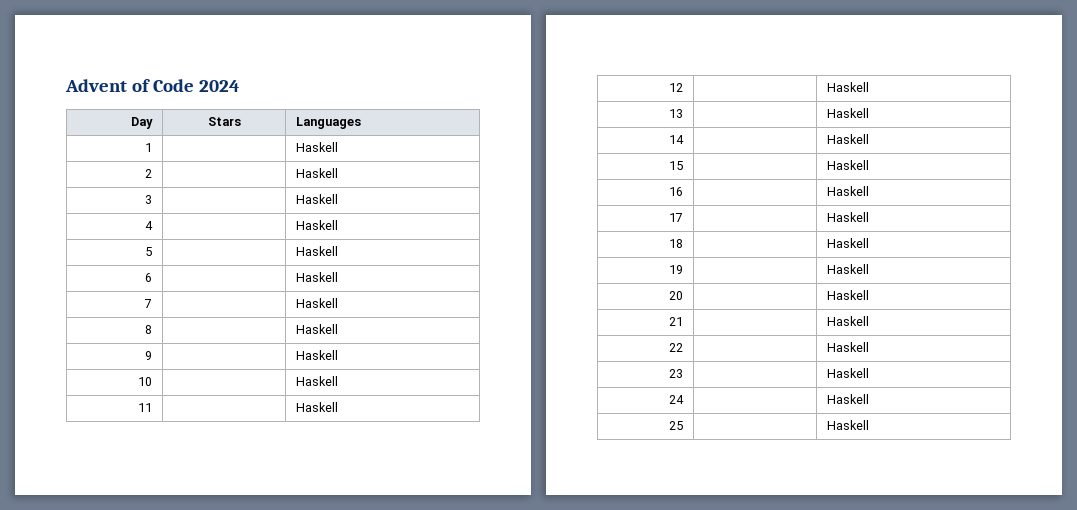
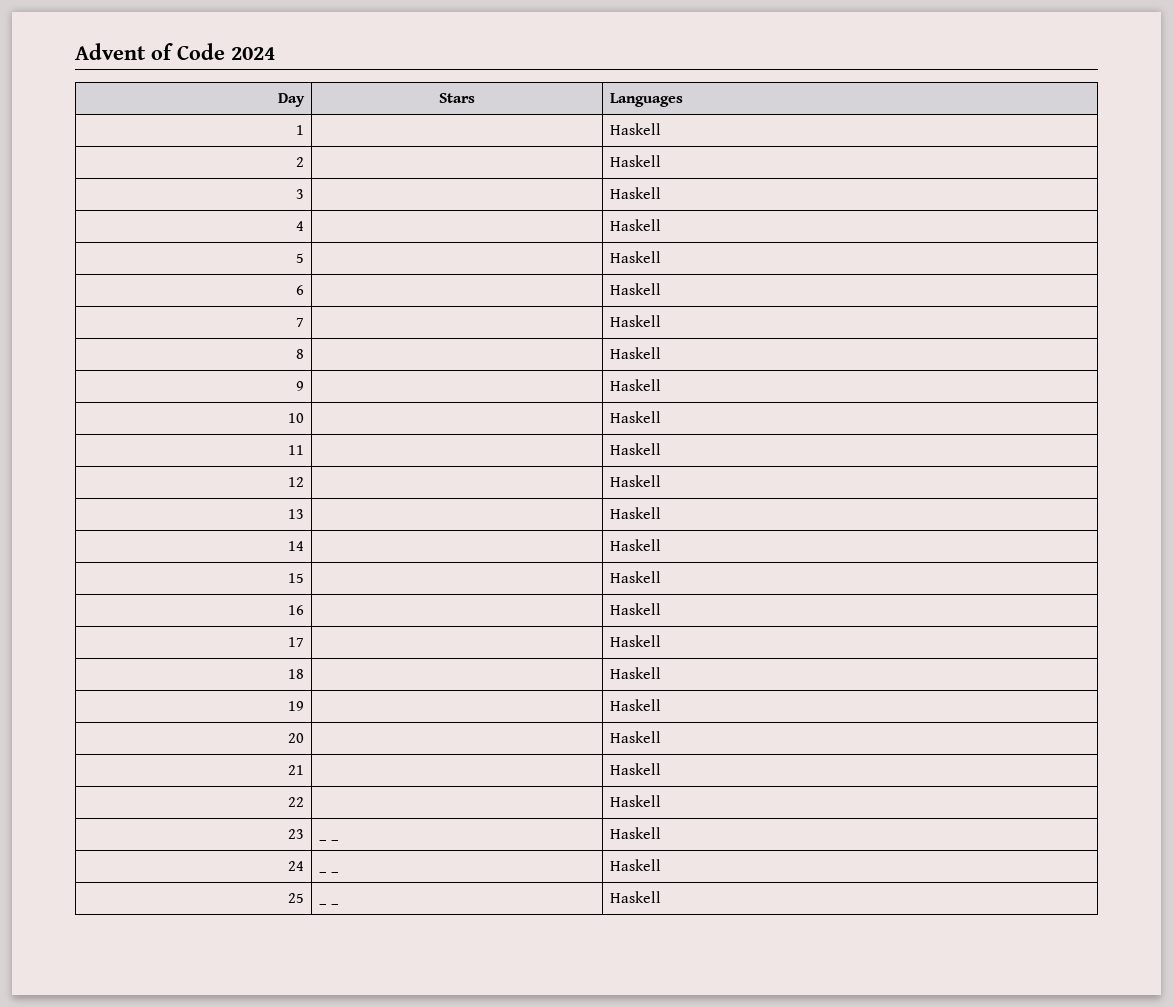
- 23 | | Haskell
+ 23 | _ _ | Haskell
- 24 | | Haskell
+ 24 | _ _ | Haskell
- 25 | | Haskell
+ 25 | _ _ | Haskell

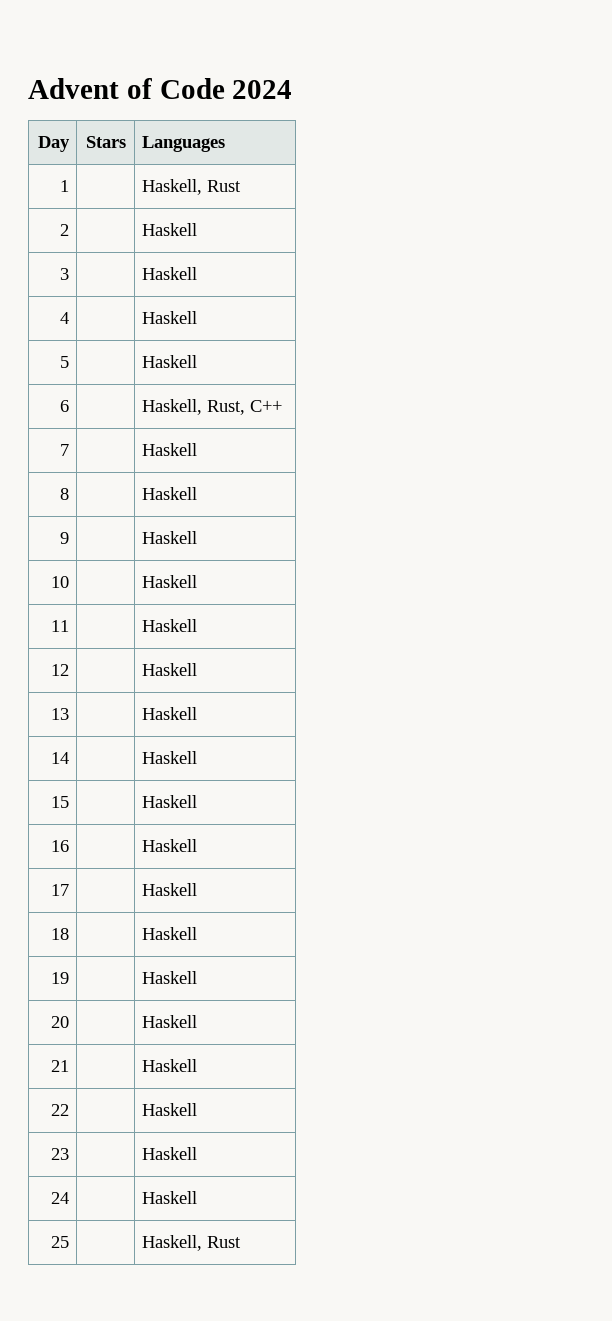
- 1 | | Haskell
+ 1 | | Haskell, Rust
- 6 | | Haskell
+ 6 | | Haskell, Rust, C++
- 23 | _ _ | Haskell
+ 23 | | Haskell
- 24 | _ _ | Haskell
+ 24 | | Haskell
- 25 | _ _ | Haskell
+ 25 | | Haskell, Rust

